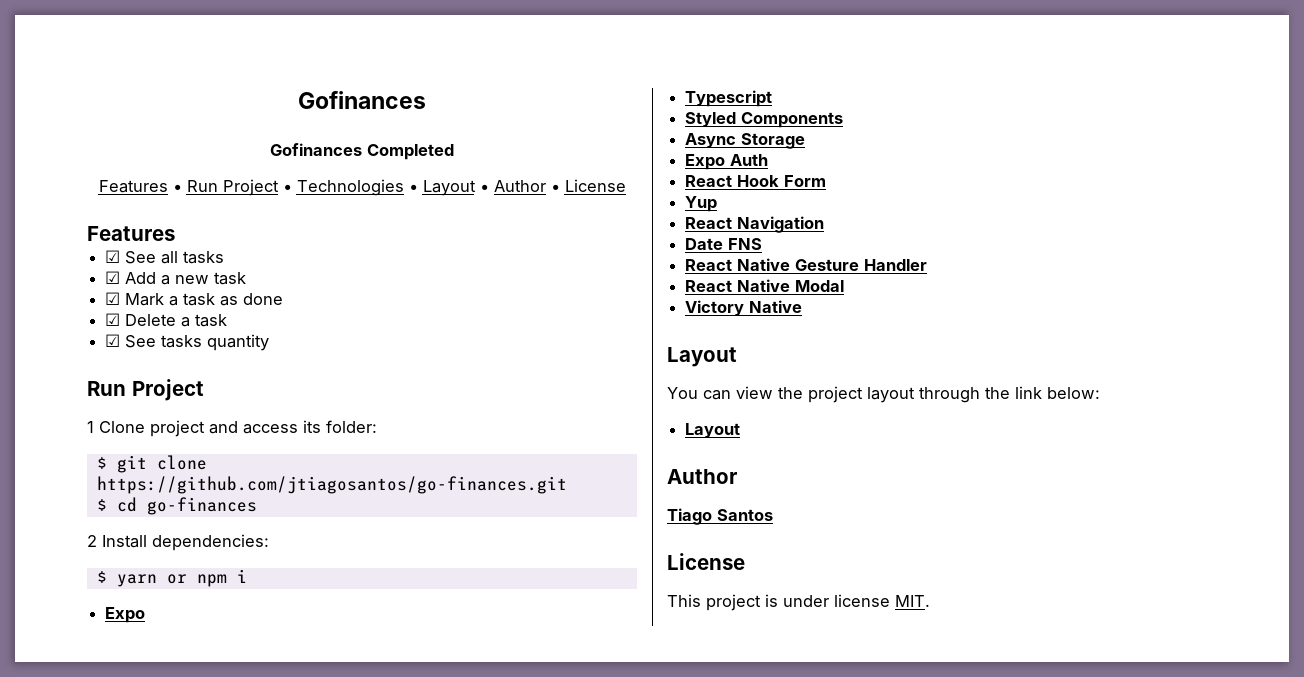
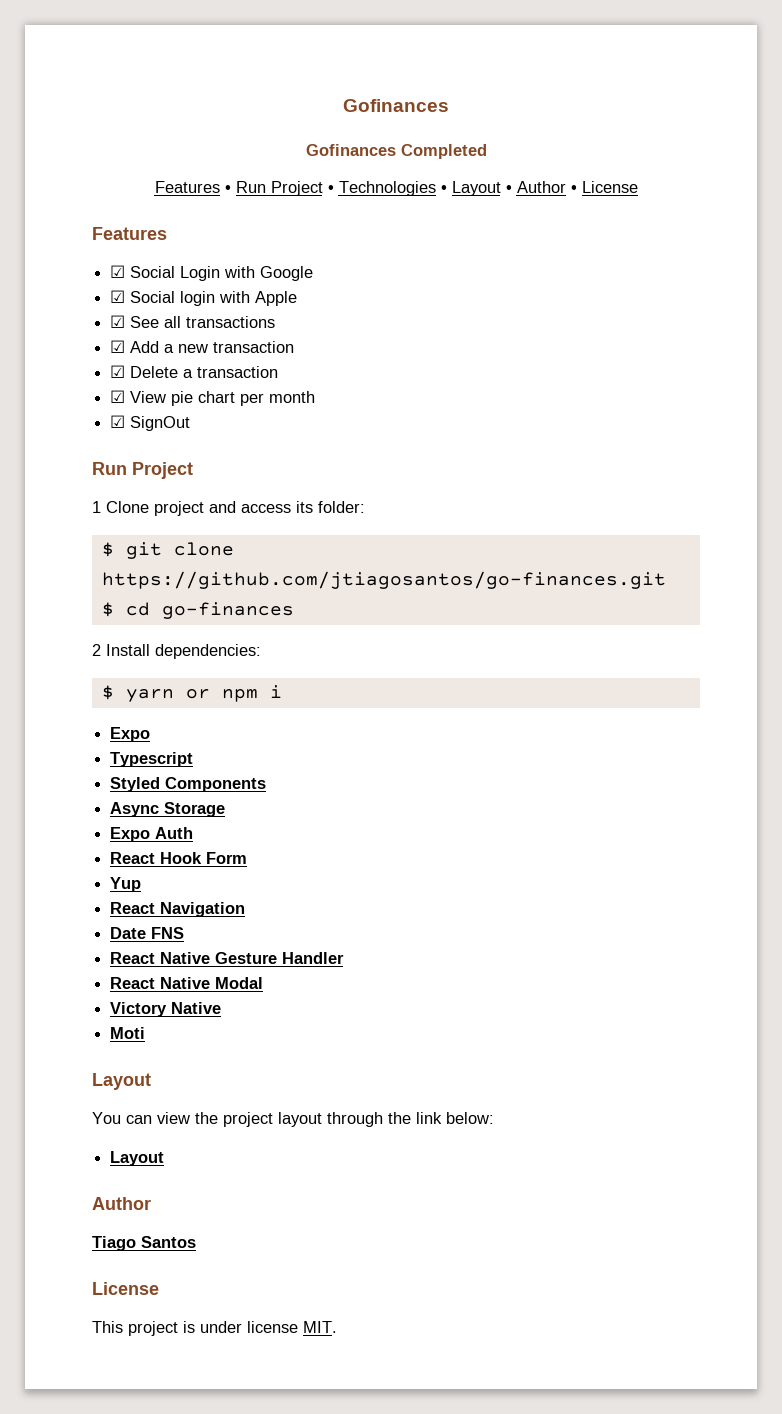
+ ☑ Social Login with Google
+ ☑ Social login with Apple
- ☑ See all tasks
+ ☑ See all transactions
- ☑ Add a new task
- ☑ Mark a task as done
+ ☑ Add a new transaction
- ☑ Delete a task
- ☑ See tasks quantity
+ ☑ Delete a transaction
+ ☑ View pie chart per month
+ ☑ SignOut
+ Moti

